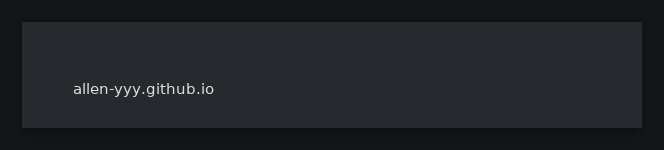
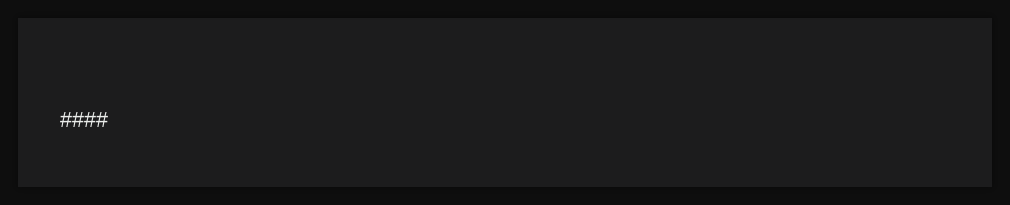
- allen-yyy.github.io
+ ####

